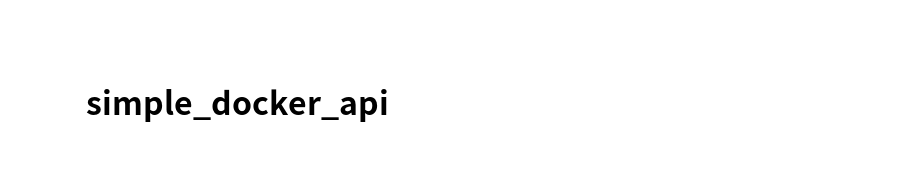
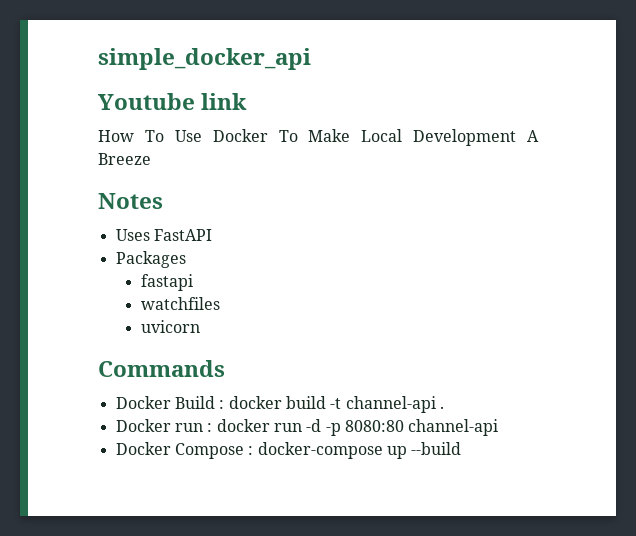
+ Youtube link
+ How To Use Docker To Make Local Development A Breeze
+ Notes
+ Uses FastAPI
+ Packages
+ fastapi
+ watchfiles
+ uvicorn
+ Commands
+ Docker Build : docker build -t channel-api .
+ Docker run : docker run -d -p 8080:80 channel-api
+ Docker Compose : docker-compose up --build

